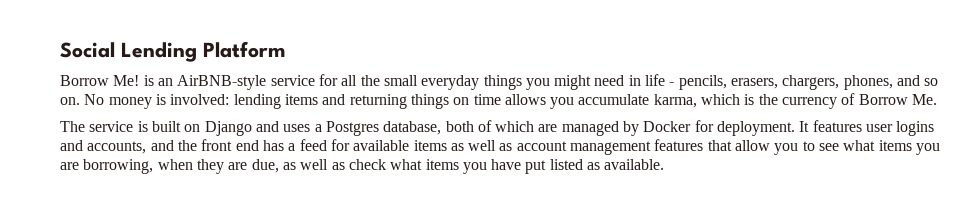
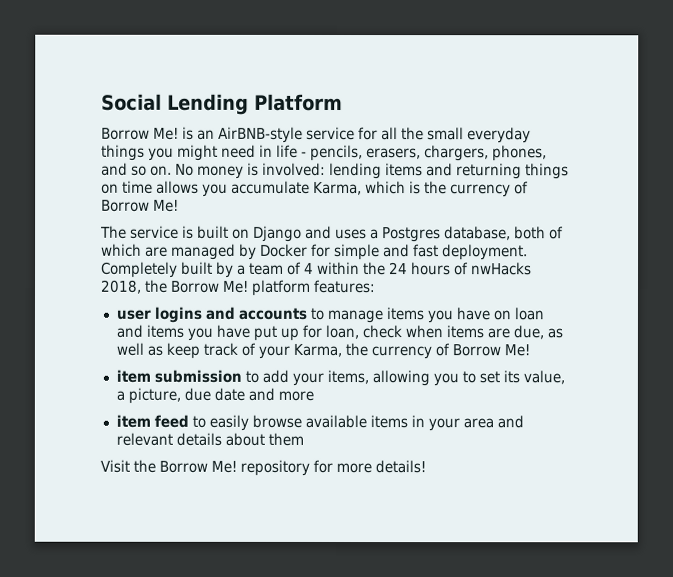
- No money is involved: lending items and returning things on time allows you accumulate karma, which is the currency of Borrow Me.
+ No money is involved: lending items and returning things on time allows you accumulate Karma, which is the currency of Borrow Me!
- The service is built on Django and uses a Postgres database, both of which are managed by Docker for deployment. It features user logins and accounts, and the front end has a feed for available items as well as account management features that allow you to see what items you are borrowing, when they are due, as well as check what items you have put listed as available.
+ The service is built on Django and uses a Postgres database, both of which are managed by Docker for simple and fast deployment. Completely built by a team of 4 within the 24 hours of nwHacks 2018, the Borrow Me! platform features:
+ user logins and accounts to manage items you have on loan and items you have put up for loan, check when items are due, as well as keep track of your Karma, the currency of Borrow Me!
+ item submission to add your items, allowing you to set its value, a picture, due date and more
+ item feed to easily browse available items in your area and relevant details about them
+ Visit the Borrow Me! repository for more details!

